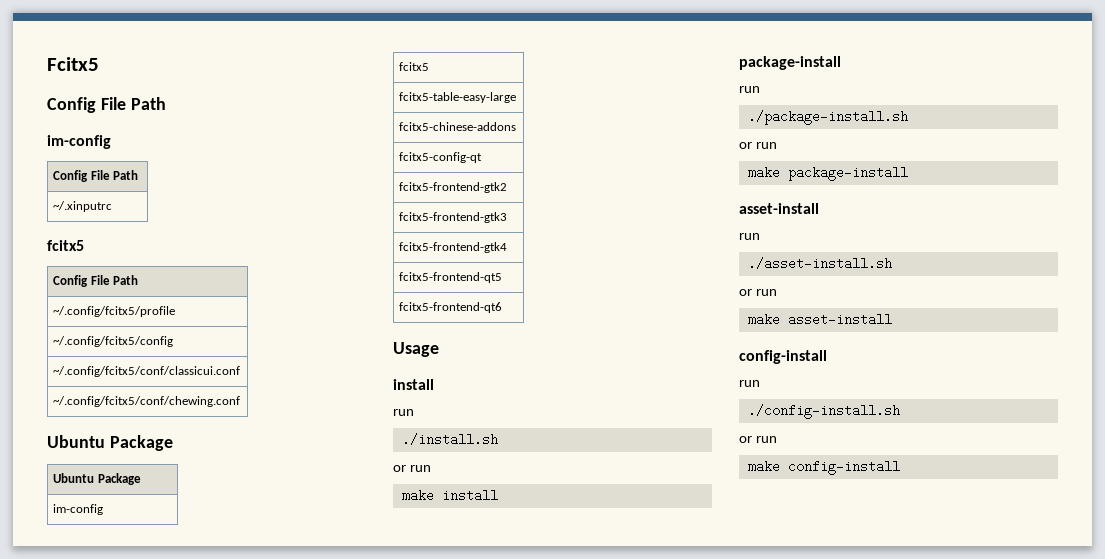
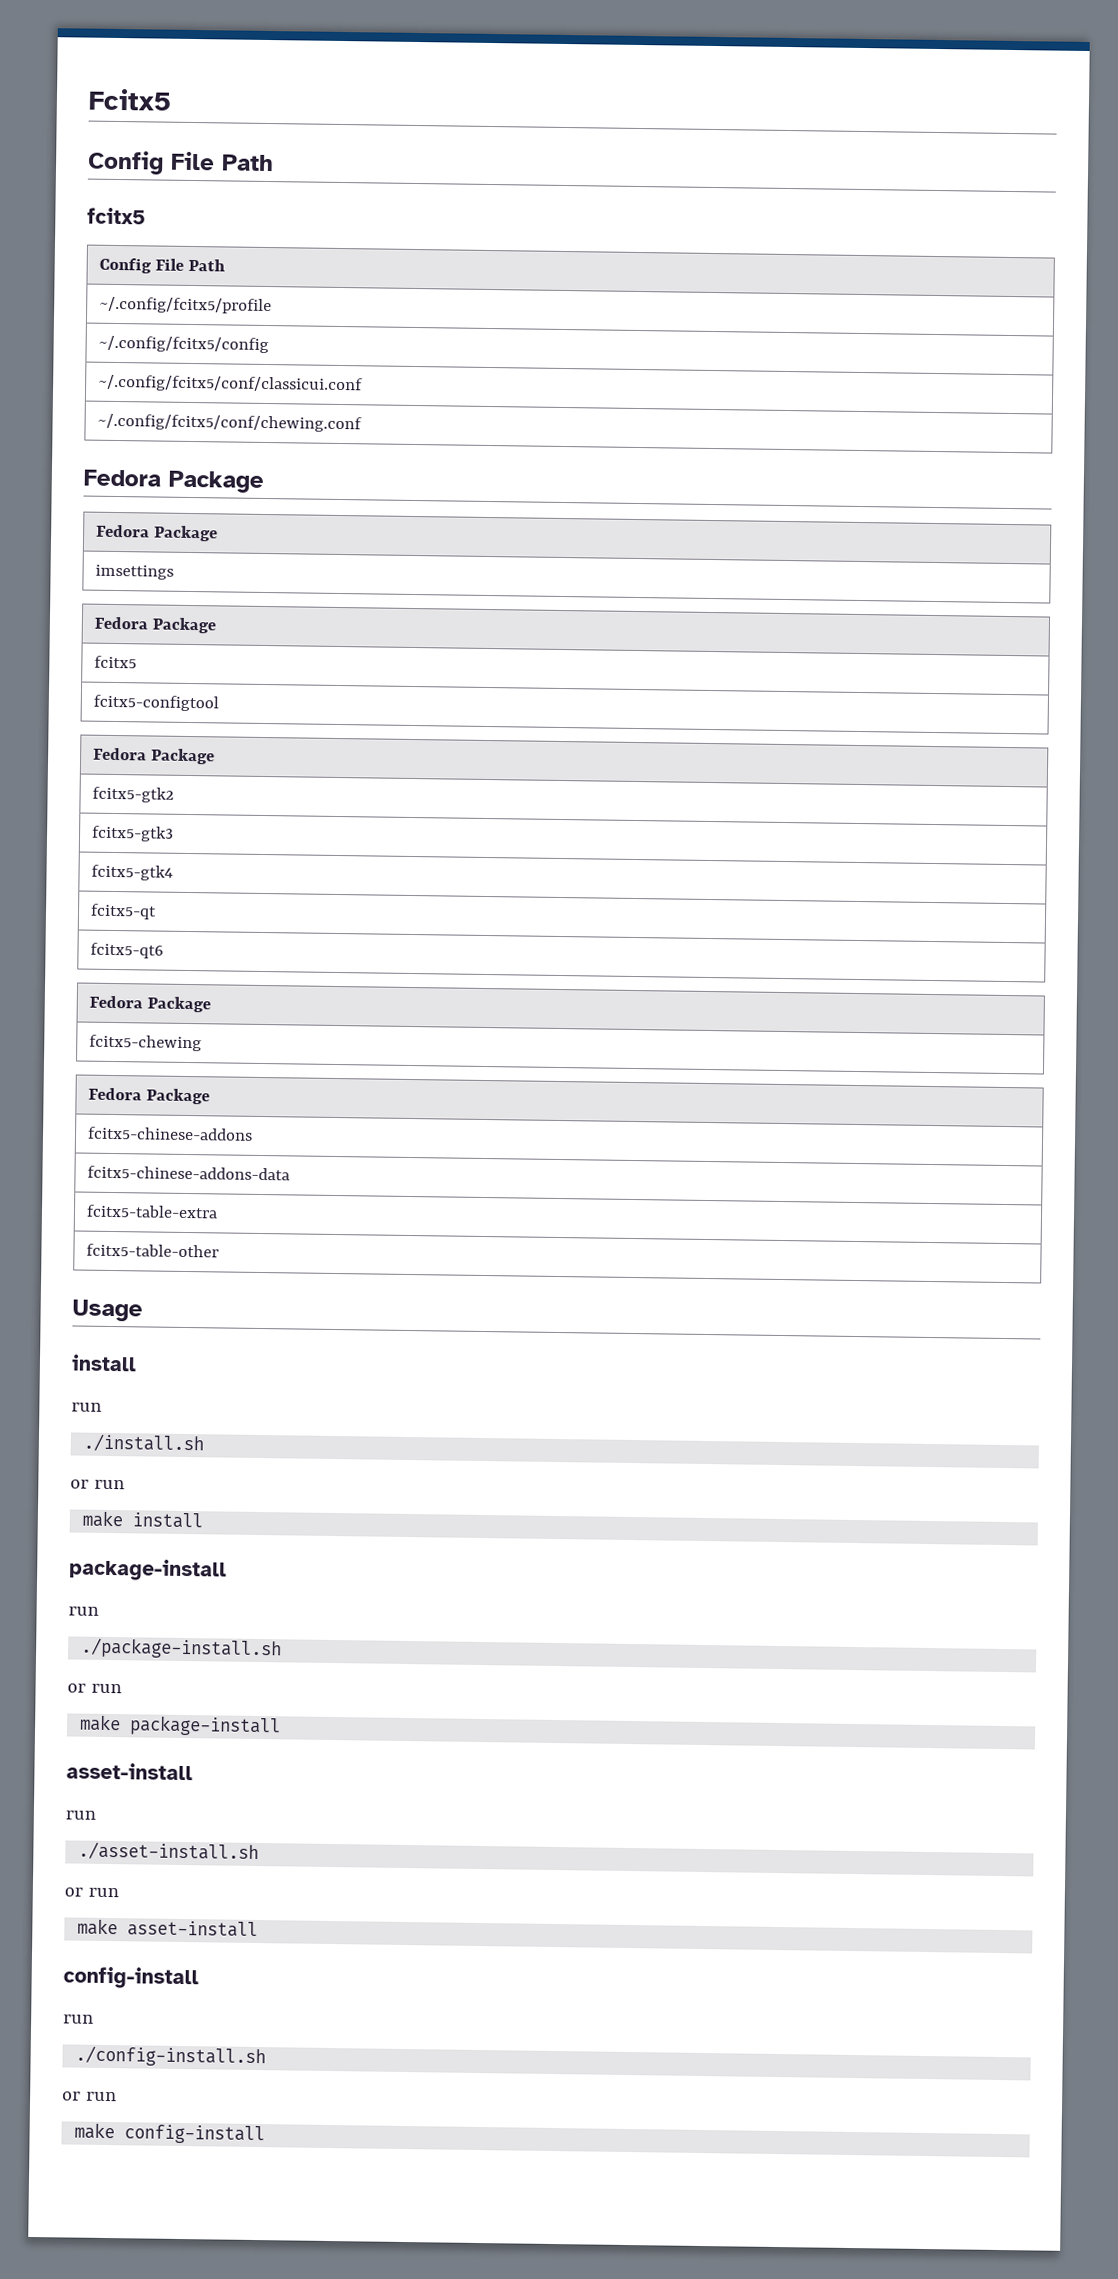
  Fcitx5
  Config File Path
- im-config
- Config File Path
- ~/.xinputrc
  ~/.config/fcitx5/conf/chewing.conf
- Ubuntu Package
- Ubuntu Package
- im-config
+ Fedora Package
+ Fedora Package
+ imsettings
+ Fedora Package
  fcitx5
- fcitx5-table-easy-large
+ fcitx5-configtool
+ Fedora Package
+ fcitx5-gtk2
+ fcitx5-gtk3
+ fcitx5-gtk4
+ fcitx5-qt
+ fcitx5-qt6
+ Fedora Package
+ fcitx5-chewing
+ Fedora Package
  fcitx5-chinese-addons
- fcitx5-config-qt
- fcitx5-frontend-gtk2
- fcitx5-frontend-gtk3
- fcitx5-frontend-gtk4
- fcitx5-frontend-qt5
- fcitx5-frontend-qt6
+ fcitx5-chinese-addons-data
+ fcitx5-table-extra
+ fcitx5-table-other

